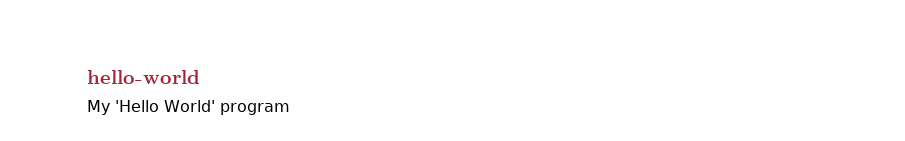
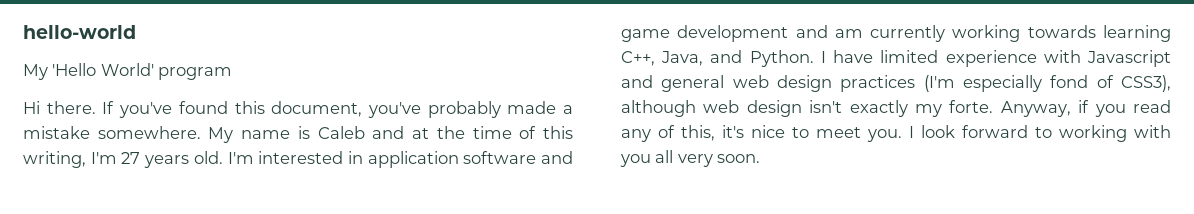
+ Hi there. If you've found this document, you've probably made a mistake somewhere. My name is Caleb and at the time of this writing, I'm 27 years old. I'm interested in application software and game development and am currently working towards learning C++, Java, and Python. I have limited experience with Javascript and general web design practices (I'm especially fond of CSS3), although web design isn't exactly my forte. Anyway, if you read any of this, it's nice to meet you. I look forward to working with you all very soon.

